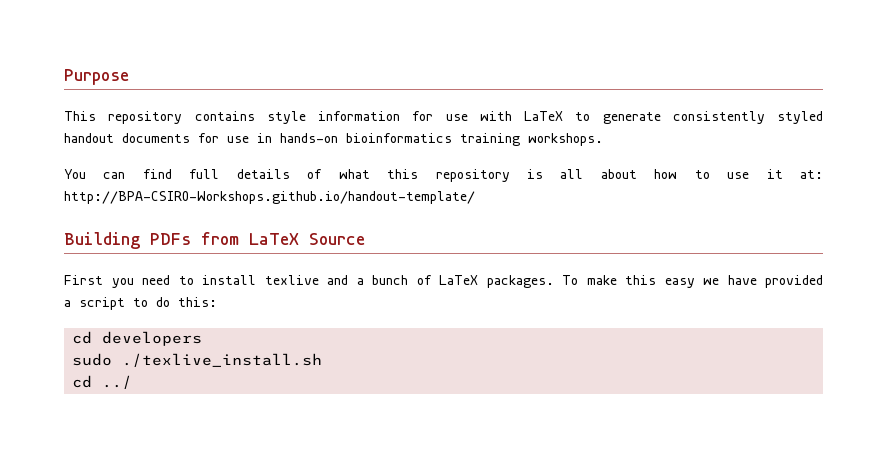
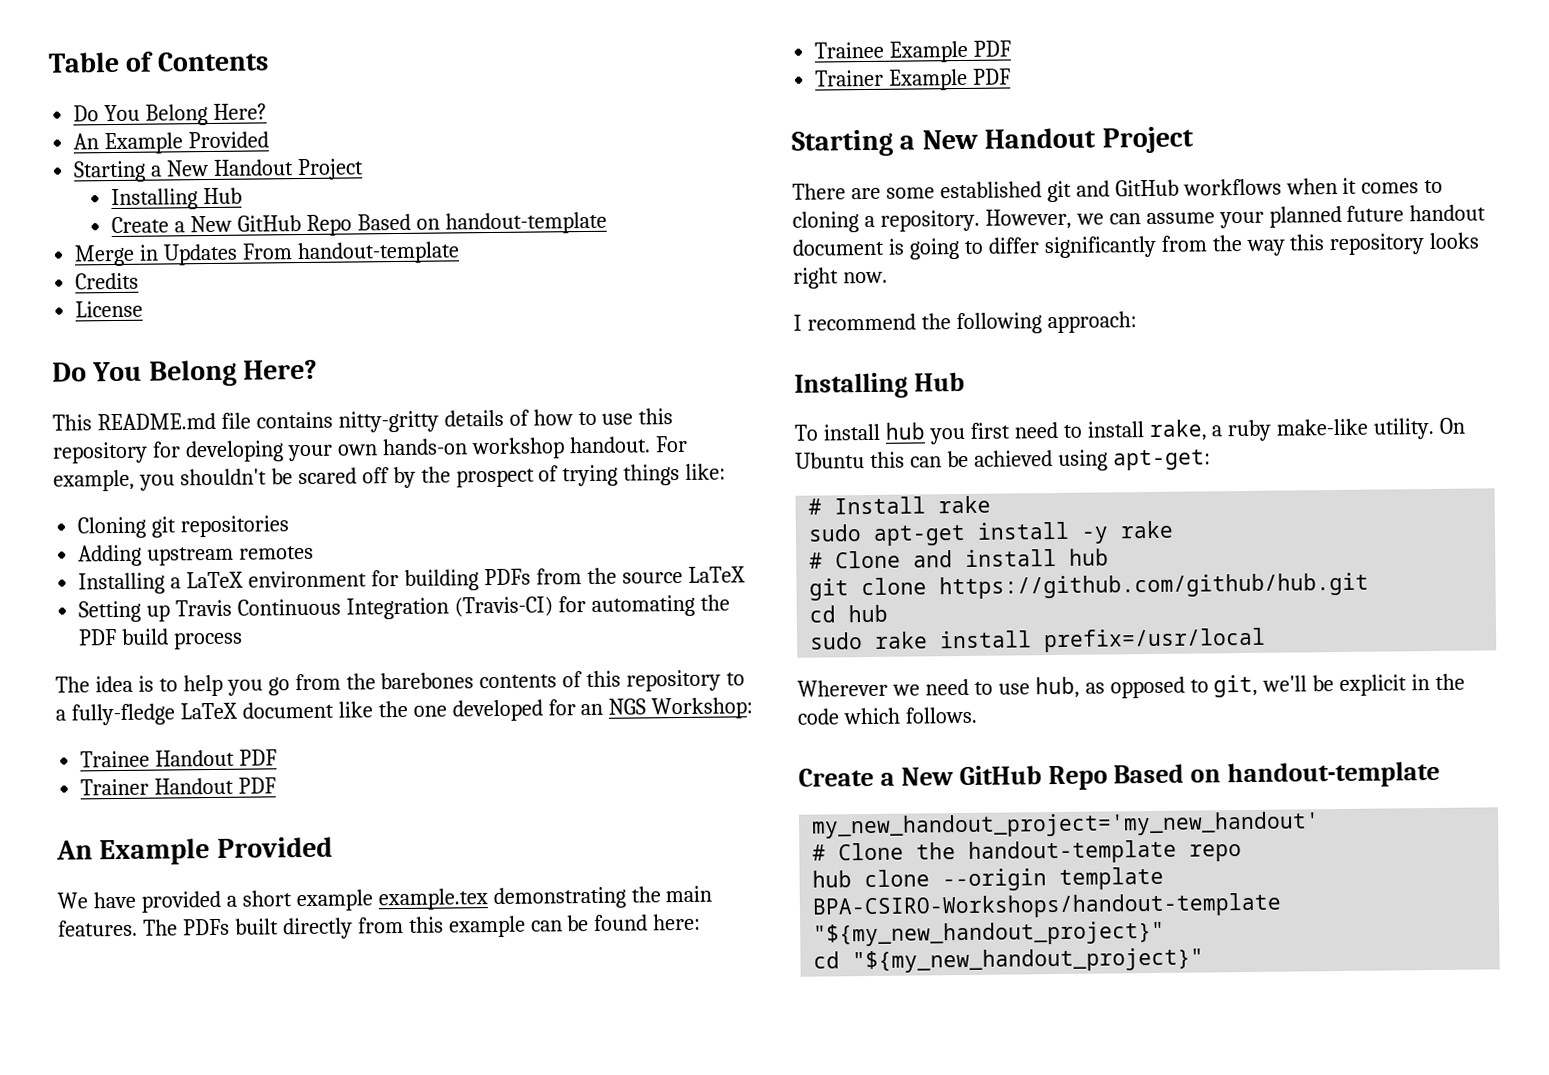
- Purpose
- This repository contains style information for use with LaTeX to generate consistently styled handout documents for use in hands-on bioinformatics training workshops.
- You can find full details of what this repository is all about how to use it at: http://BPA-CSIRO-Workshops.github.io/handout-template/
- Building PDFs from LaTeX Source
- First you need to install texlive and a bunch of LaTeX packages. To make this easy we have provided a script to do this:
- cd developers
- sudo ./texlive_install.sh
- cd ../
+ Table of Contents
+ Do You Belong Here?
+ An Example Provided
+ Starting a New Handout Project
+ Installing Hub
+ Create a New GitHub Repo Based on handout-template
+ Merge in Updates From handout-template
+ Credits
+ License
+ Do You Belong Here?
+ This README.md file contains nitty-gritty details of how to use this repository for developing your own hands-on workshop handout. For example, you shouldn't be scared off by the prospect of trying things like:
+ Cloning git repositories
+ Adding upstream remotes
+ Installing a LaTeX environment for building PDFs from the source LaTeX
+ Setting up Travis Continuous Integration (Travis-CI) for automating the PDF build process
+ The idea is to help you go from the barebones contents of this repository to a fully-fledge LaTeX document like the one developed for an NGS Workshop:
+ Trainee Handout PDF
+ Trainer Handout PDF
+ An Example Provided
+ We have provided a short example example.tex demonstrating the main features. The PDFs built directly from this example can be found here:
+ Trainee Example PDF
+ Trainer Example PDF
+ Starting a New Handout Project
+ There are some established git and GitHub workflows when it comes to cloning a repository. However, we can assume your planned future handout document is going to differ significantly from the way this repository looks right now.
+ I recommend the following approach:
+ Installing Hub
+ To install hub you first need to install rake, a ruby make-like utility. On Ubuntu this can be achieved using apt-get:
+ # Install rake
+ sudo apt-get install -y rake
+ # Clone and install hub
+ git clone https://github.com/github/hub.git
+ cd hub
+ sudo rake install prefix=/usr/local
+ Wherever we need to use hub, as opposed to git, we'll be explicit in the code which follows.
+ Create a New GitHub Repo Based on handout-template
+ my_new_handout_project='my_new_handout'
+ # Clone the handout-template repo
+ hub clone --origin template BPA-CSIRO-Workshops/handout-template "${my_new_handout_project}"
+ cd "${my_new_handout_project}"

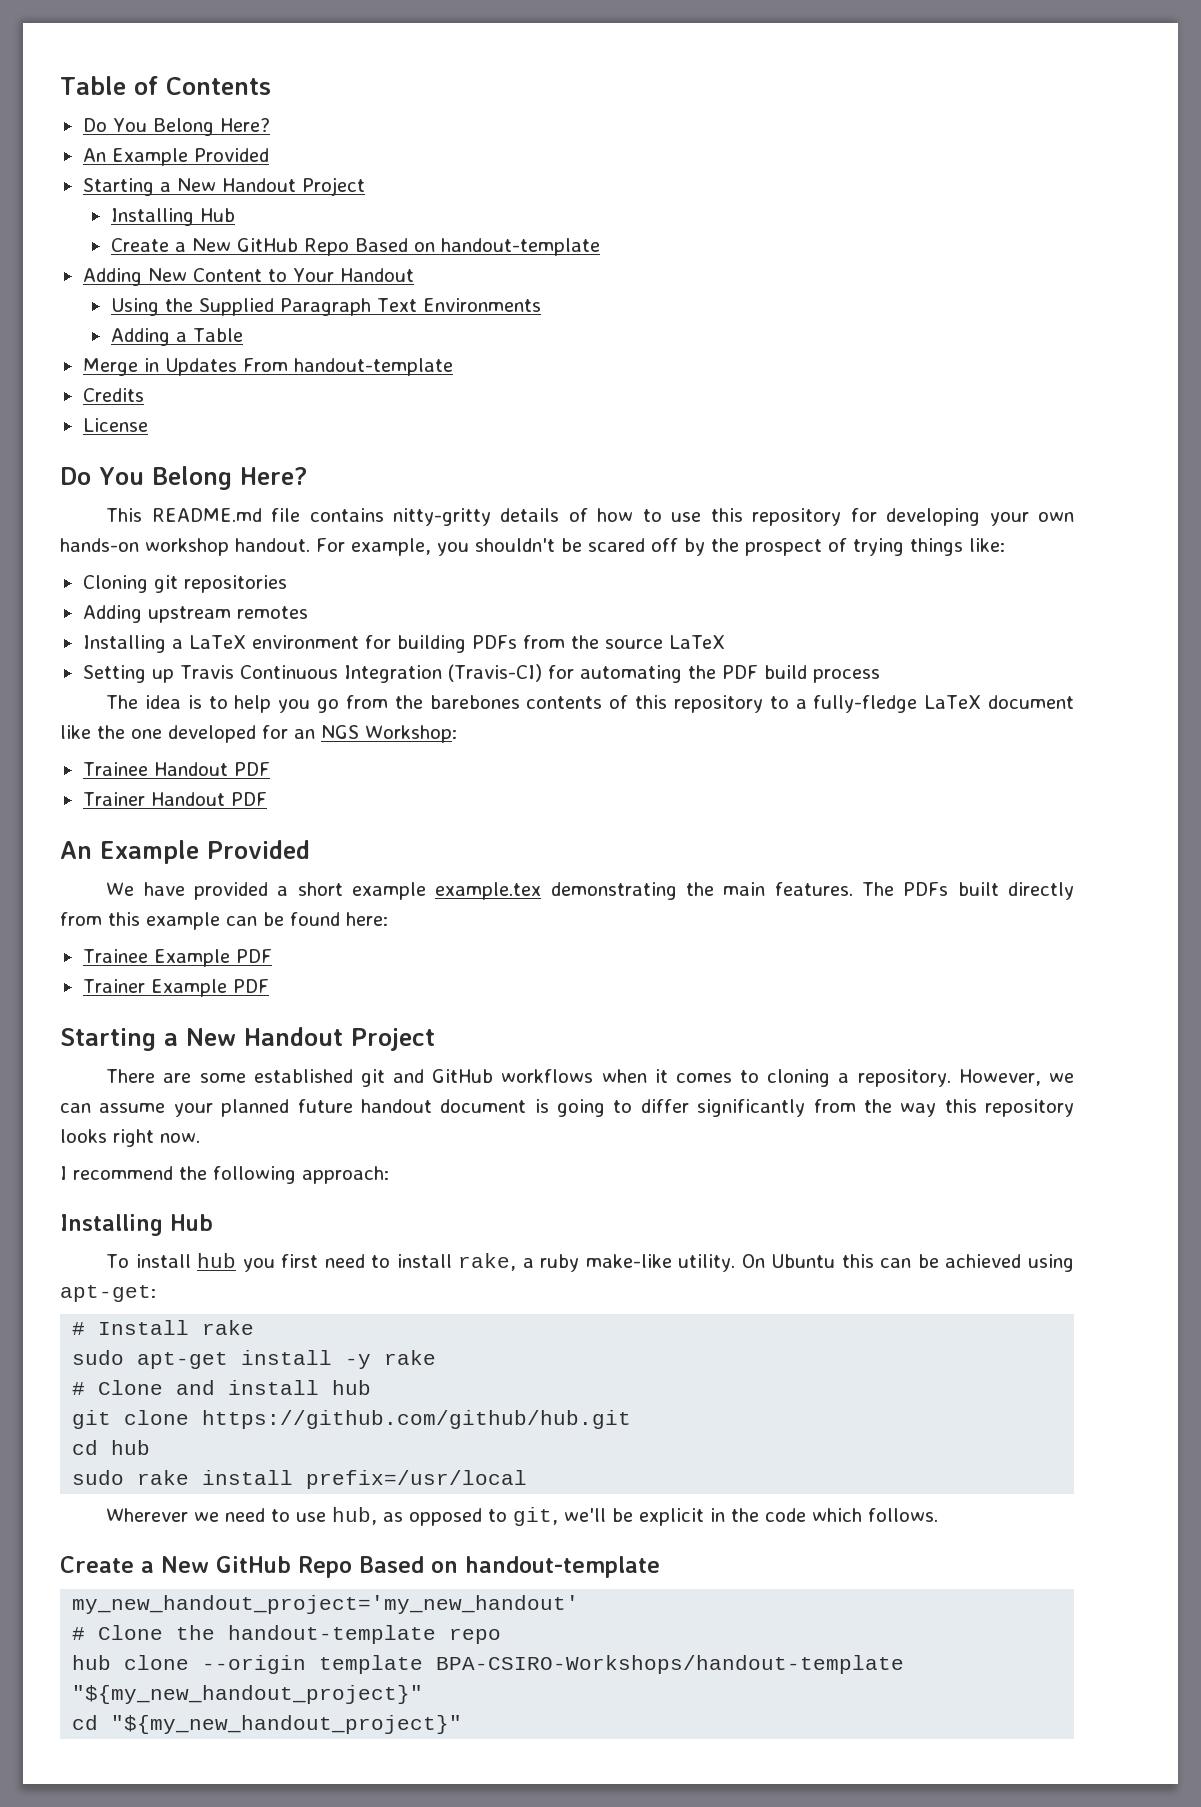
+ Adding New Content to Your Handout
+ Using the Supplied Paragraph Text Environments
+ Adding a Table

